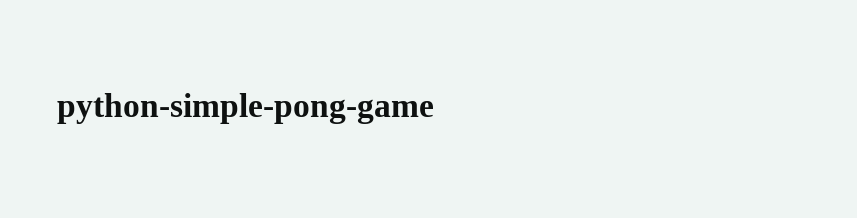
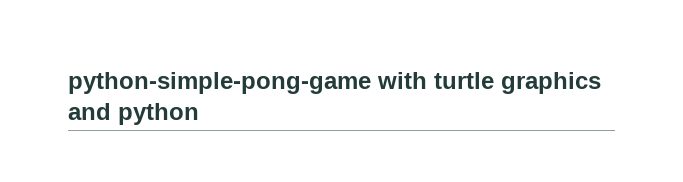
- python-simple-pong-game
+ python-simple-pong-game with turtle graphics and python

